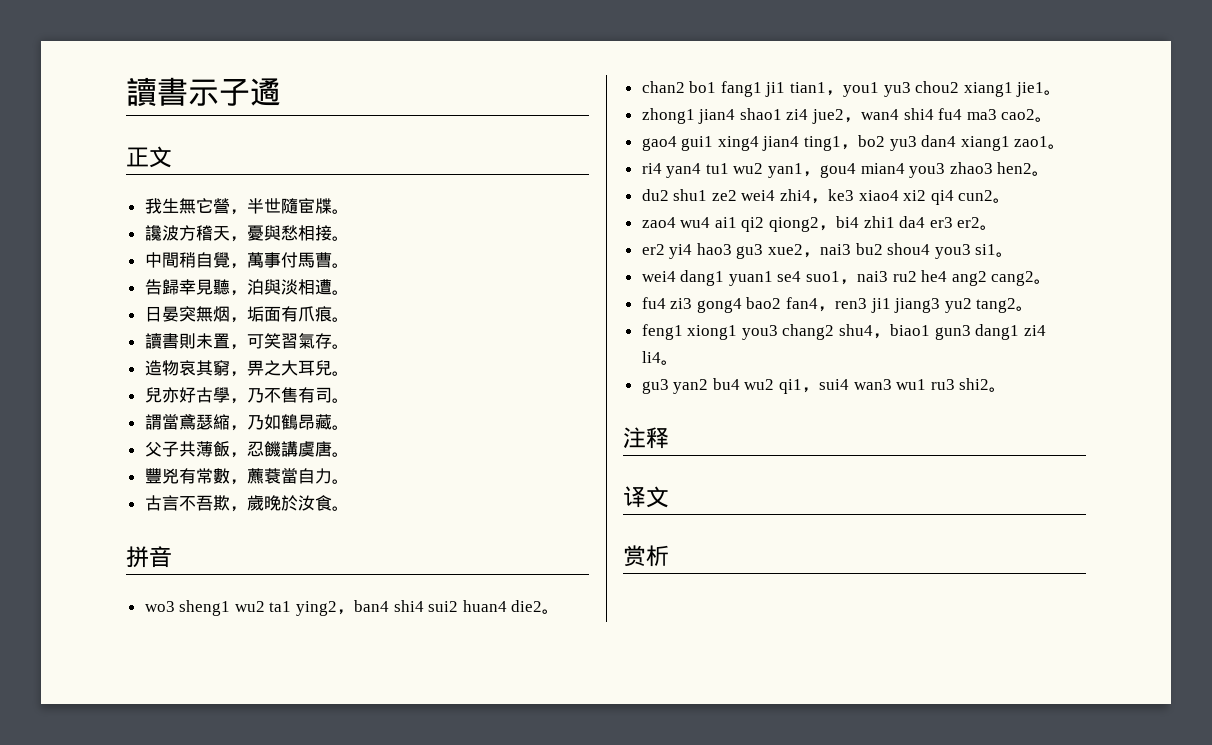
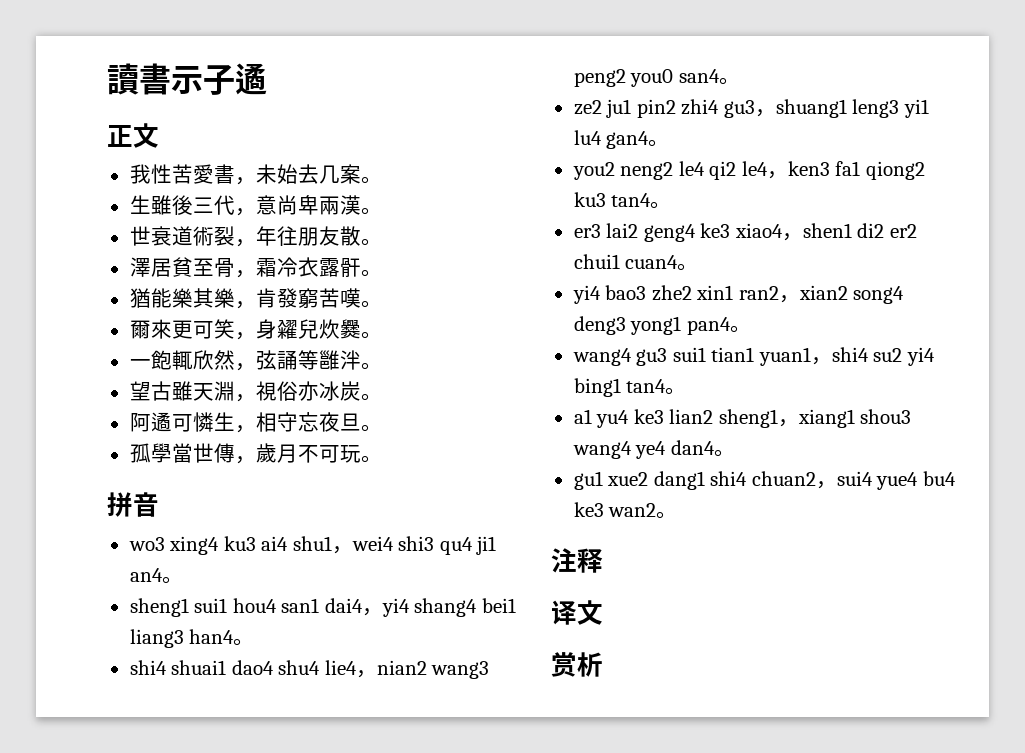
- 我生無它營，半世隨宦牒。
- 讒波方稽天，憂與愁相接。
- 中間稍自覺，萬事付馬曹。
- 告歸幸見聽，泊與淡相遭。
- 日晏突無烟，垢面有爪痕。
- 讀書則未置，可笑習氣存。
- 造物哀其窮，畀之大耳兒。
- 兒亦好古學，乃不售有司。
- 謂當鳶瑟縮，乃如鶴昂藏。
- 父子共薄飯，忍饑講虞唐。
- 豐兇有常數，藨蔉當自力。
- 古言不吾欺，歲晚於汝食。
+ 我性苦愛書，未始去几案。
+ 生雖後三代，意尚卑兩漢。
+ 世衰道術裂，年往朋友散。
+ 澤居貧至骨，霜冷衣露骭。
+ 猶能樂其樂，肯發窮苦嘆。
+ 爾來更可笑，身糴兒炊爨。
+ 一飽輒欣然，弦誦等雝泮。
+ 望古雖天淵，視俗亦冰炭。
+ 阿遹可憐生，相守忘夜旦。
+ 孤學當世傳，歲月不可玩。
  拼音
- wo3 sheng1 wu2 ta1 ying2，ban4 shi4 sui2 huan4 die2。
- chan2 bo1 fang1 ji1 tian1，you1 yu3 chou2 xiang1 jie1。
- zhong1 jian4 shao1 zi4 jue2，wan4 shi4 fu4 ma3 cao2。
- gao4 gui1 xing4 jian4 ting1，bo2 yu3 dan4 xiang1 zao1。
- ri4 yan4 tu1 wu2 yan1，gou4 mian4 you3 zhao3 hen2。
- du2 shu1 ze2 wei4 zhi4，ke3 xiao4 xi2 qi4 cun2。
- zao4 wu4 ai1 qi2 qiong2，bi4 zhi1 da4 er3 er2。
- er2 yi4 hao3 gu3 xue2，nai3 bu2 shou4 you3 si1。
- wei4 dang1 yuan1 se4 suo1，nai3 ru2 he4 ang2 cang2。
- fu4 zi3 gong4 bao2 fan4，ren3 ji1 jiang3 yu2 tang2。
- feng1 xiong1 you3 chang2 shu4，biao1 gun3 dang1 zi4 li4。
- gu3 yan2 bu4 wu2 qi1，sui4 wan3 wu1 ru3 shi2。
+ wo3 xing4 ku3 ai4 shu1，wei4 shi3 qu4 ji1 an4。
+ sheng1 sui1 hou4 san1 dai4，yi4 shang4 bei1 liang3 han4。
+ shi4 shuai1 dao4 shu4 lie4，nian2 wang3 peng2 you0 san4。
+ ze2 ju1 pin2 zhi4 gu3，shuang1 leng3 yi1 lu4 gan4。
+ you2 neng2 le4 qi2 le4，ken3 fa1 qiong2 ku3 tan4。
+ er3 lai2 geng4 ke3 xiao4，shen1 di2 er2 chui1 cuan4。
+ yi4 bao3 zhe2 xin1 ran2，xian2 song4 deng3 yong1 pan4。
+ wang4 gu3 sui1 tian1 yuan1，shi4 su2 yi4 bing1 tan4。
+ a1 yu4 ke3 lian2 sheng1，xiang1 shou3 wang4 ye4 dan4。
+ gu1 xue2 dang1 shi4 chuan2，sui4 yue4 bu4 ke3 wan2。

